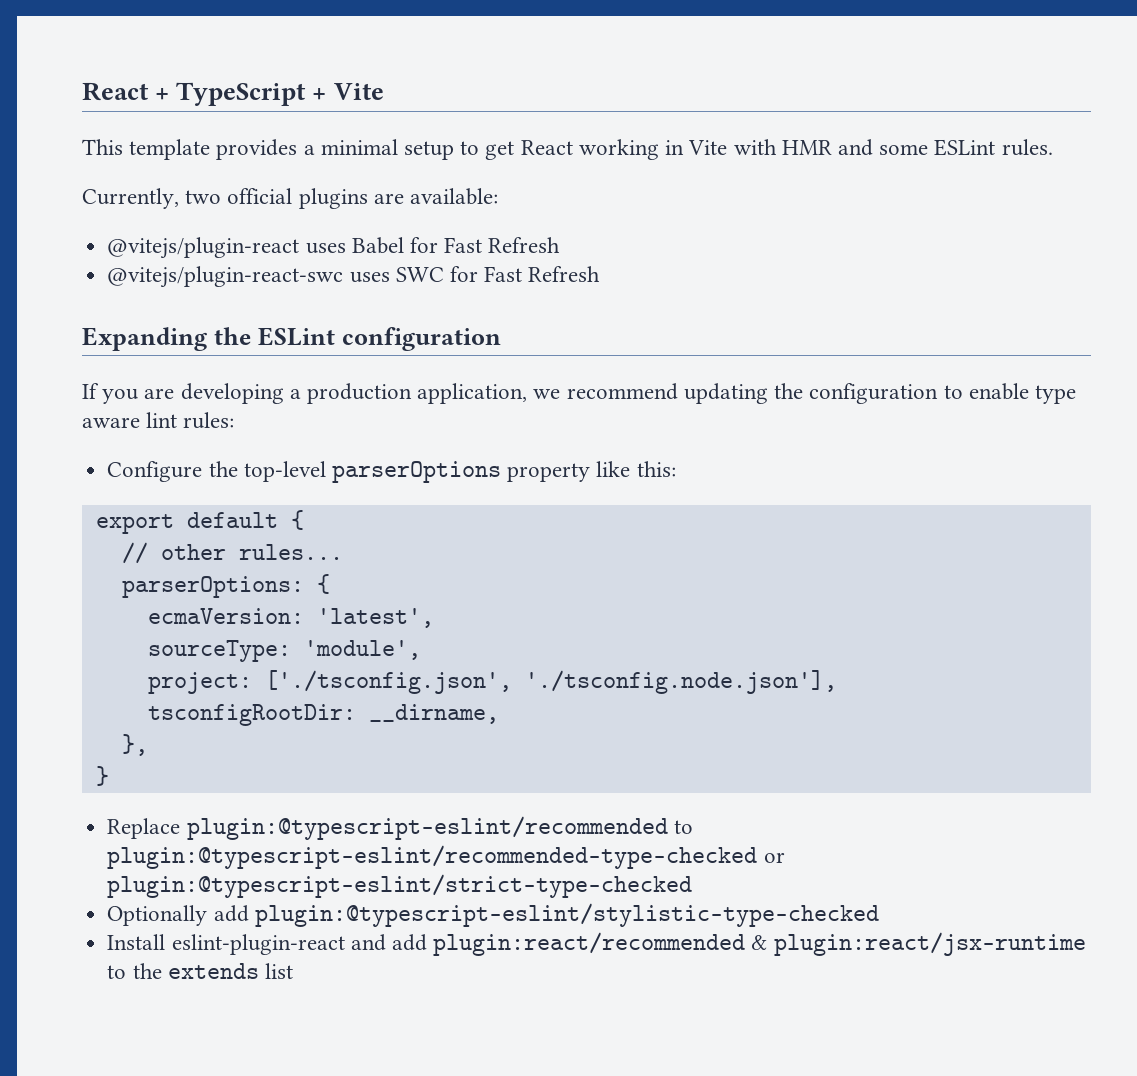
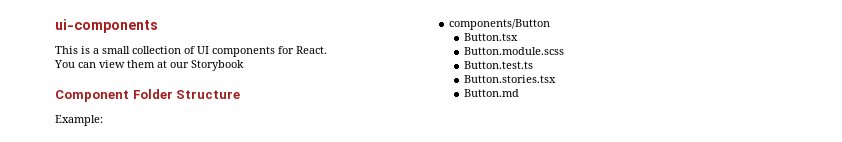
- React + TypeScript + Vite
- This template provides a minimal setup to get React working in Vite with HMR and some ESLint rules.
- Currently, two official plugins are available:
- @vitejs/plugin-react uses Babel for Fast Refresh
- @vitejs/plugin-react-swc uses SWC for Fast Refresh
- Expanding the ESLint configuration
- If you are developing a production application, we recommend updating the configuration to enable type aware lint rules:
- Configure the top-level parserOptions property like this:
- export default {
- // other rules...
- parserOptions: {
- ecmaVersion: 'latest',
- sourceType: 'module',
- project: ['./tsconfig.json', './tsconfig.node.json'],
- tsconfigRootDir: __dirname,
- },
- }
- Replace plugin:@typescript-eslint/recommended to plugin:@typescript-eslint/recommended-type-checked or plugin:@typescript-eslint/strict-type-checked
- Optionally add plugin:@typescript-eslint/stylistic-type-checked
- Install eslint-plugin-react and add plugin:react/recommended & plugin:react/jsx-runtime to the extends list
+ ui-components
+ This is a small collection of UI components for React.
+ You can view them at our Storybook
+ Component Folder Structure
+ Example:
+ components/Button
+ Button.tsx
+ Button.module.scss
+ Button.test.ts
+ Button.stories.tsx
+ Button.md

